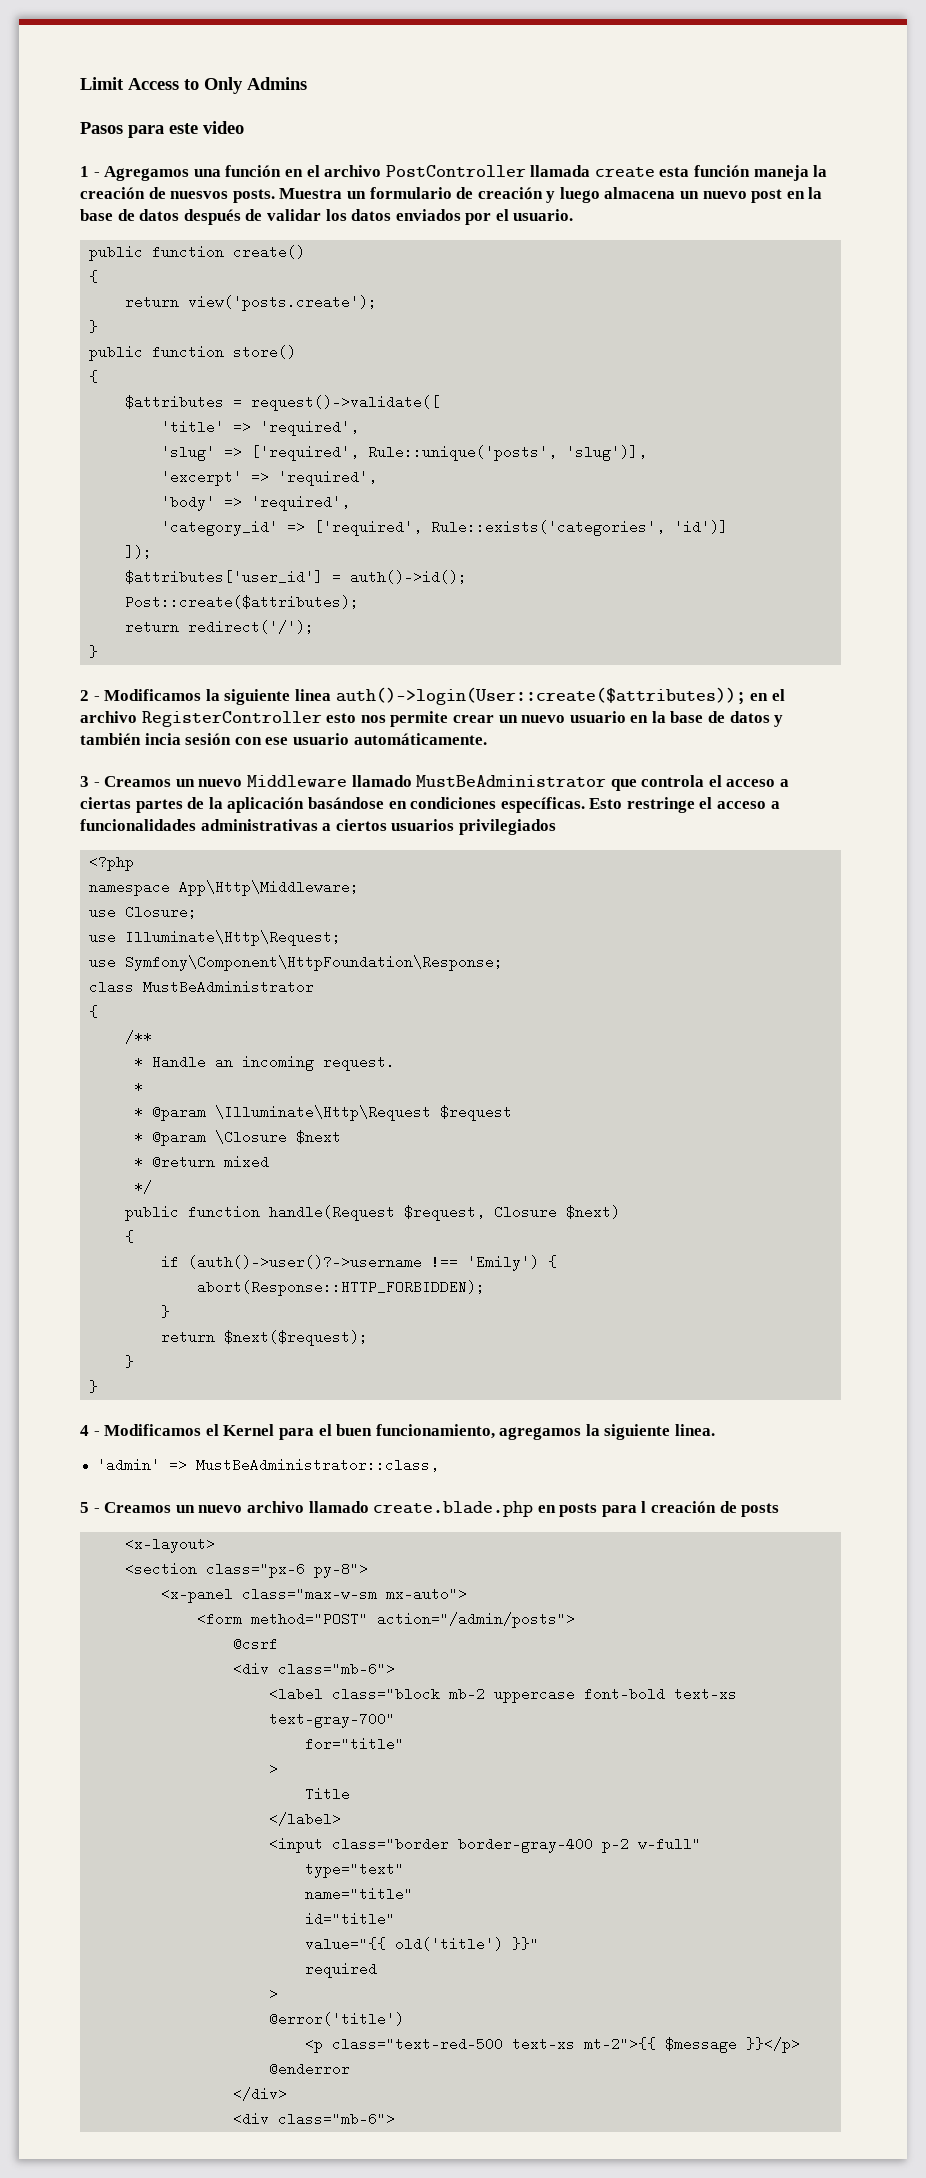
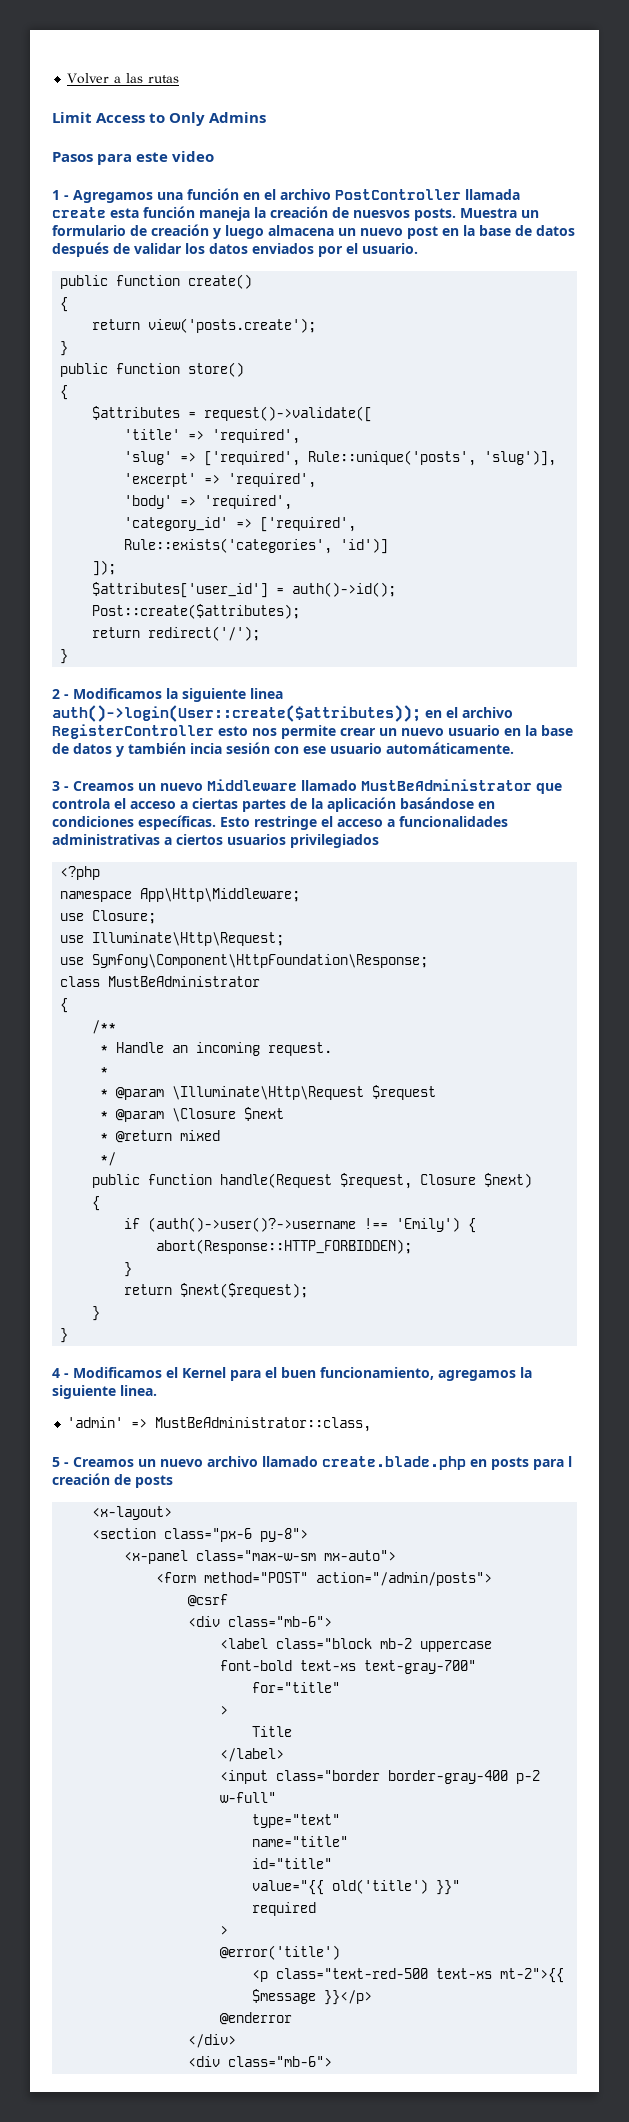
+ Volver a las rutas

